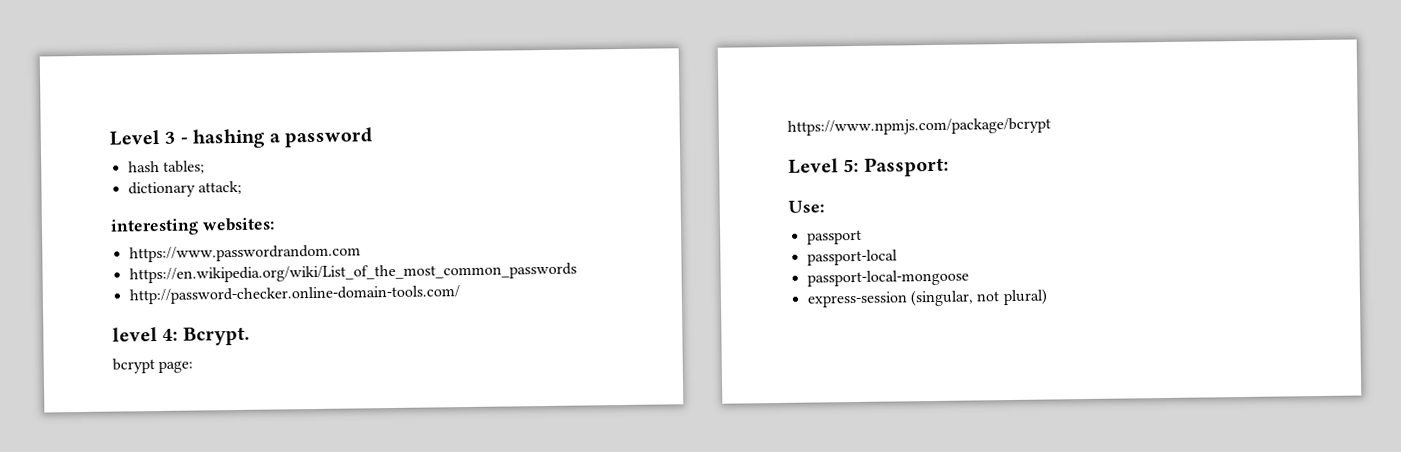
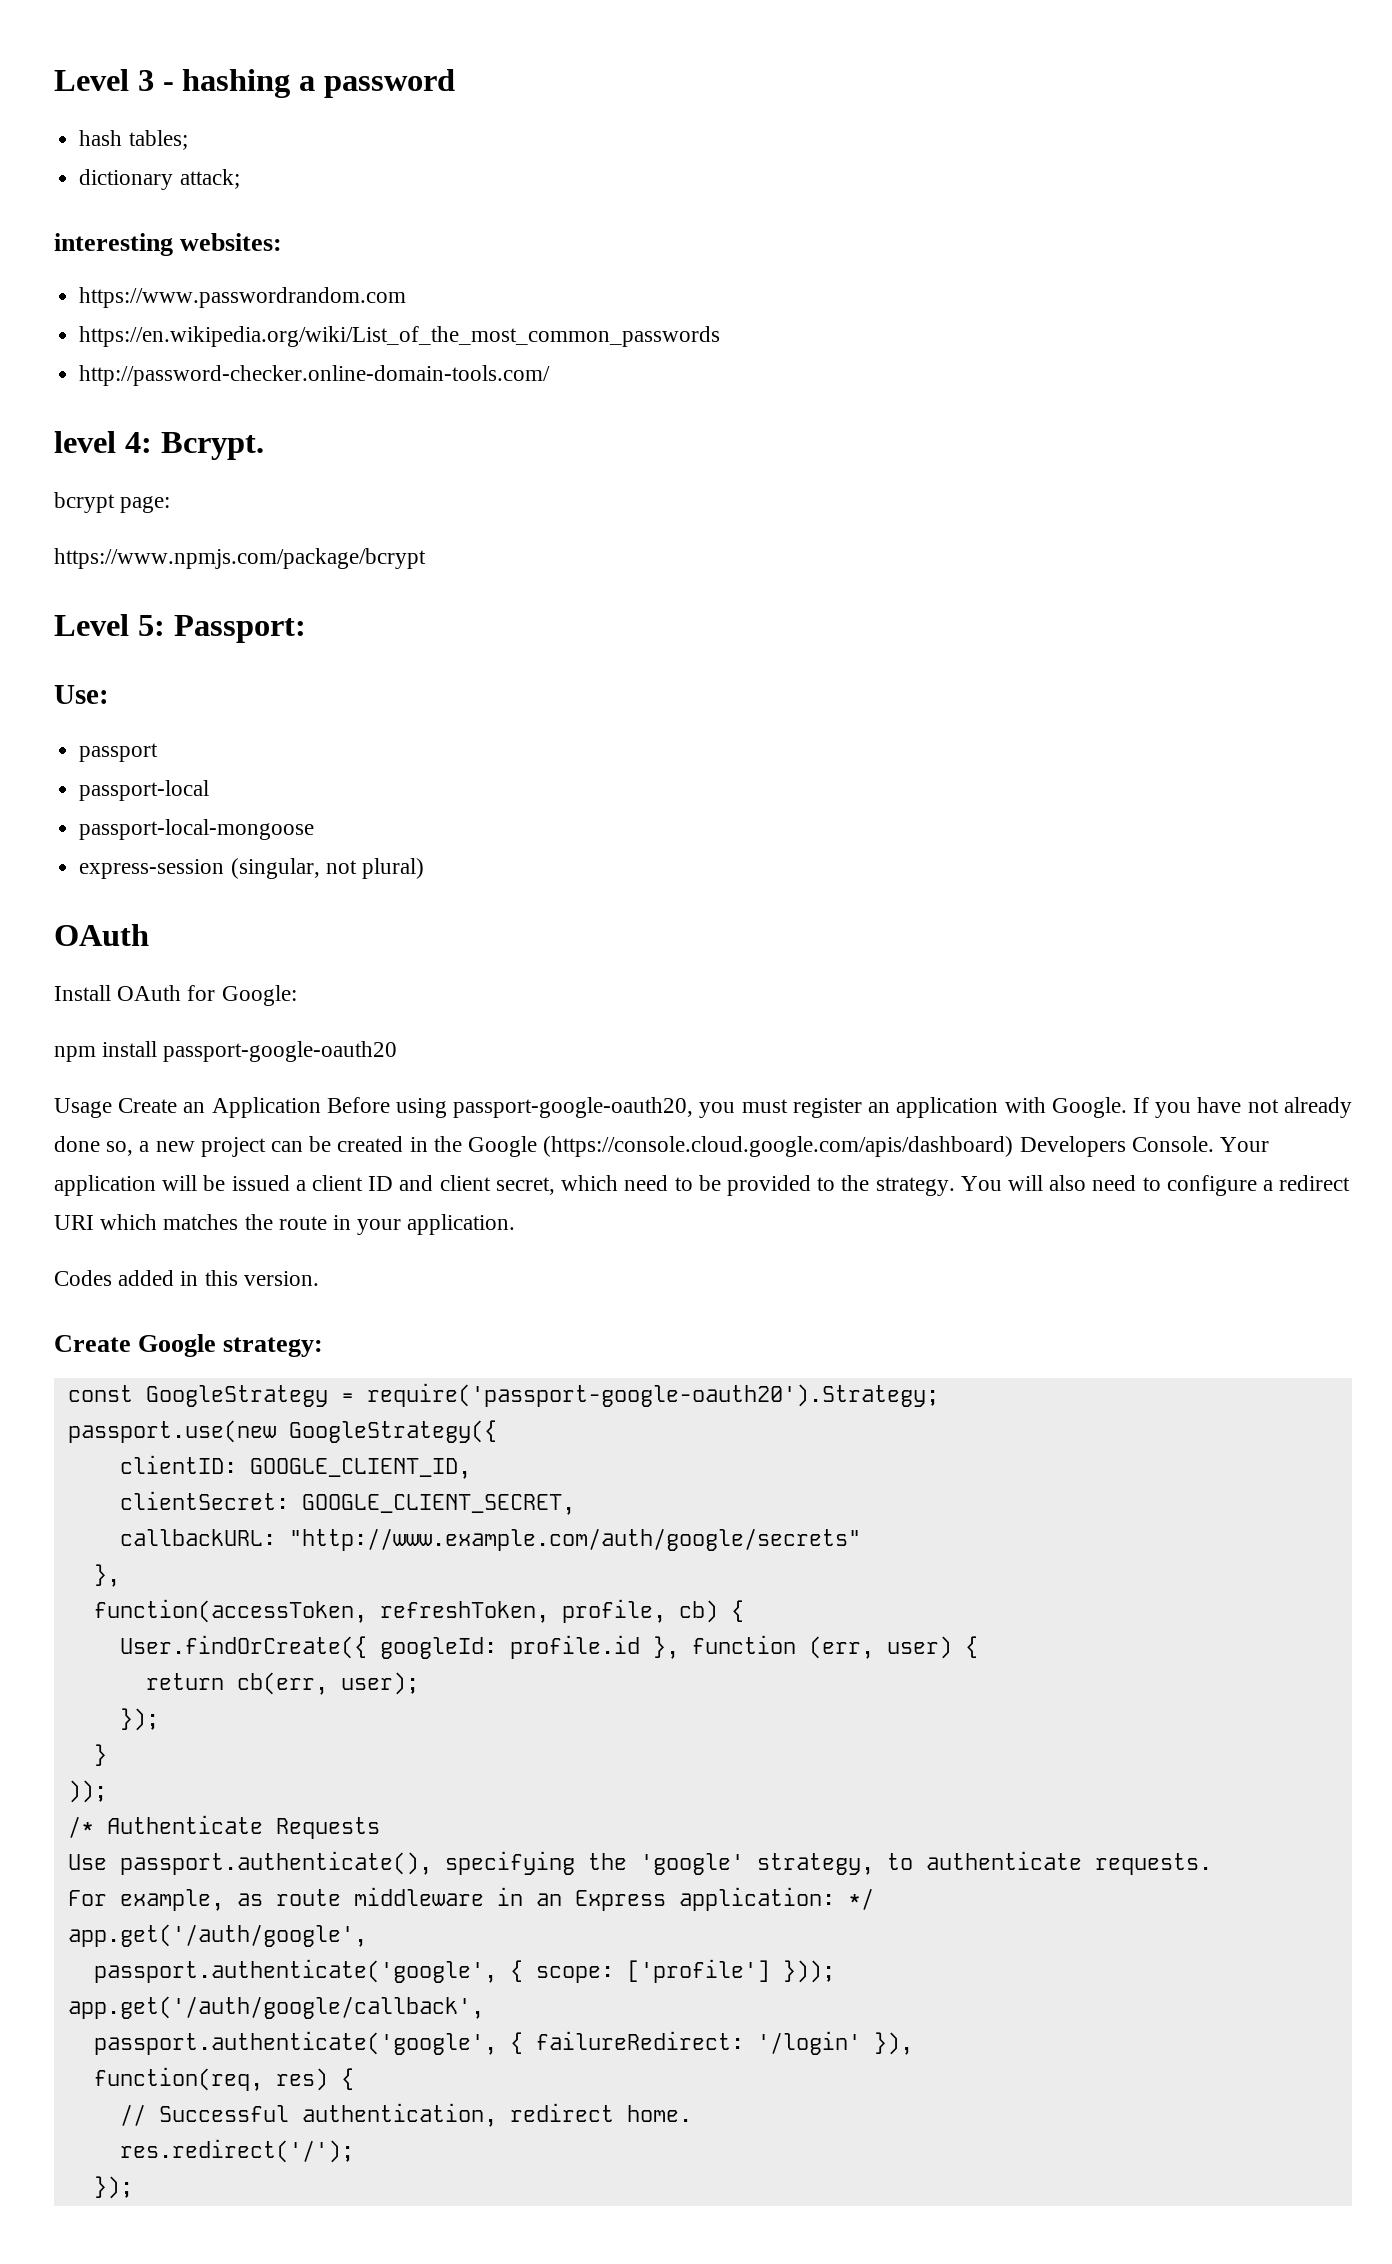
  express-session (singular, not plural)
+ OAuth
+ Install OAuth for Google:
+ npm install passport-google-oauth20
+ Usage Create an Application Before using passport-google-oauth20, you must register an application with Google. If you have not already done so, a new project can be created in the Google (https://console.cloud.google.com/apis/dashboard) Developers Console. Your application will be issued a client ID and client secret, which need to be provided to the strategy. You will also need to configure a redirect URI which matches the route in your application.
+ Codes added in this version.
+ Create Google strategy:
+ const GoogleStrategy = require('passport-google-oauth20').Strategy;
+ passport.use(new GoogleStrategy({
+ clientID: GOOGLE_CLIENT_ID,
+ clientSecret: GOOGLE_CLIENT_SECRET,
+ callbackURL: "http://www.example.com/auth/google/secrets"
+ },
+ function(accessToken, refreshToken, profile, cb) {
+ User.findOrCreate({ googleId: profile.id }, function (err, user) {
+ return cb(err, user);
+ });
+ }
+ ));
+ /* Authenticate Requests
+ Use passport.authenticate(), specifying the 'google' strategy, to authenticate requests.
+ For example, as route middleware in an Express application: */
+ app.get('/auth/google',
+ passport.authenticate('google', { scope: ['profile'] }));
+ app.get('/auth/google/callback',
+ passport.authenticate('google', { failureRedirect: '/login' }),
+ function(req, res) {
+ // Successful authentication, redirect home.
+ res.redirect('/');
+ });

